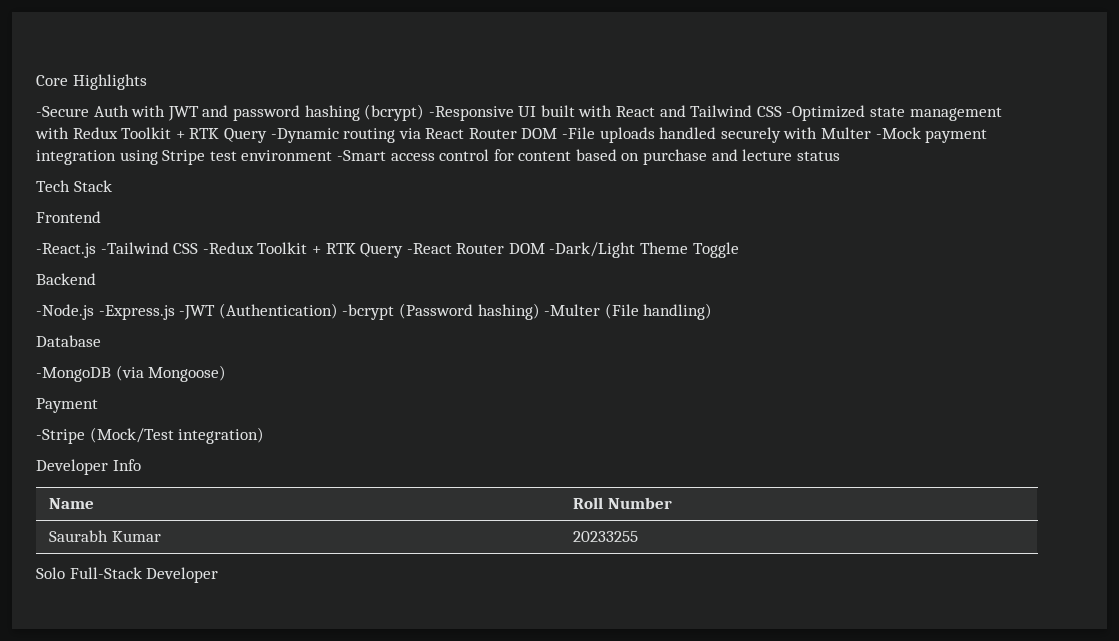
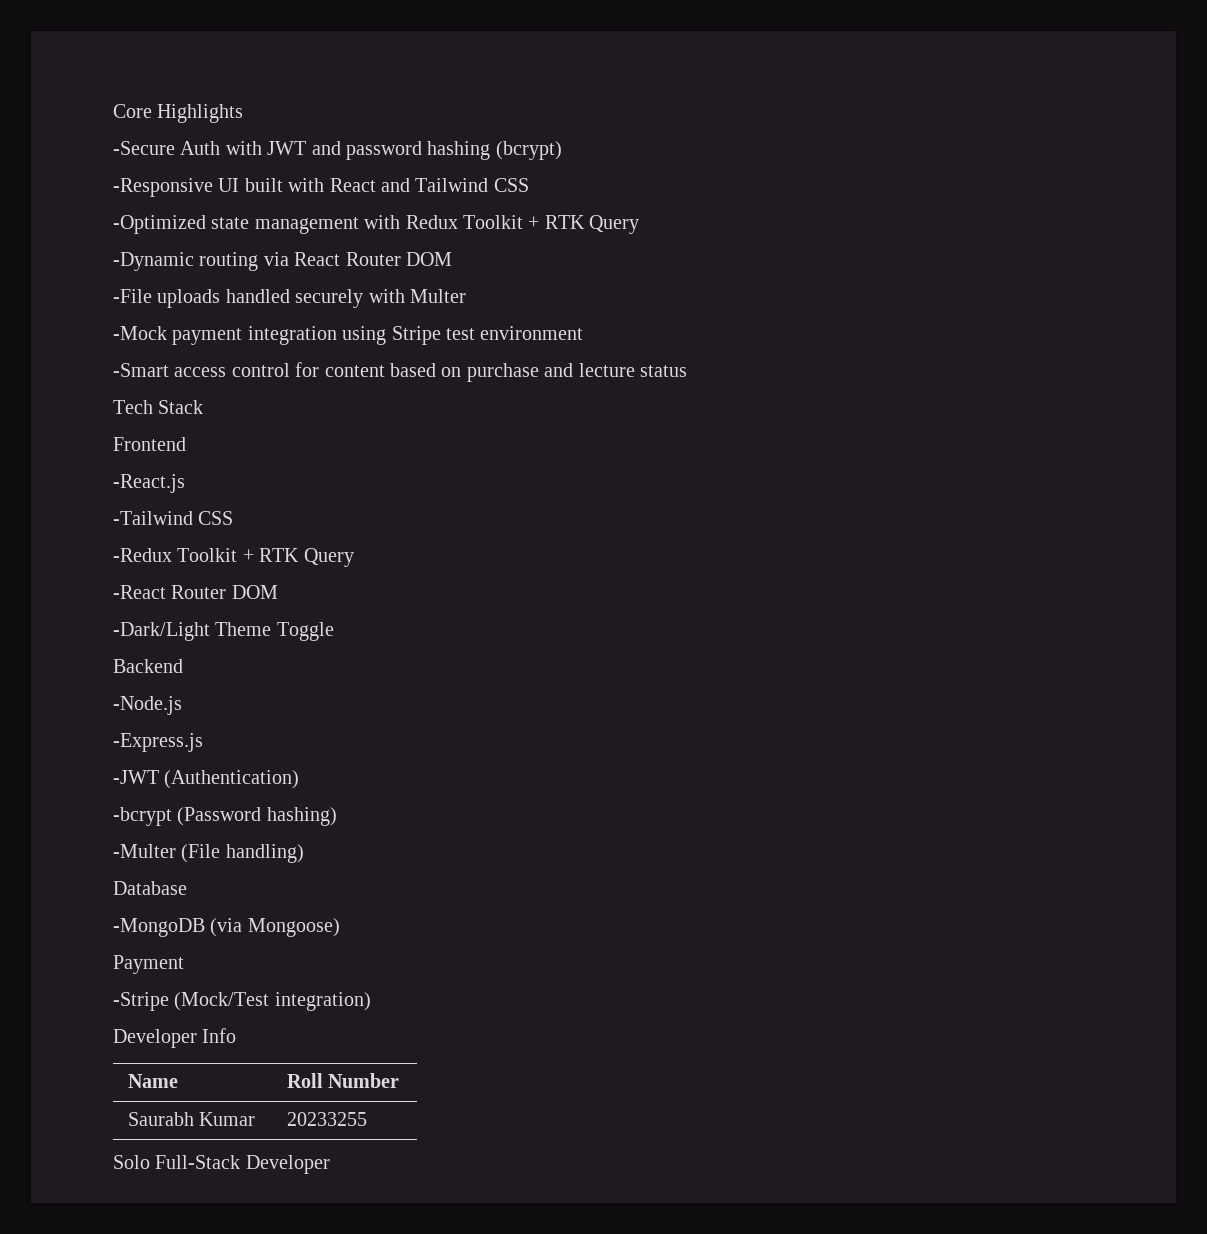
- -Secure Auth with JWT and password hashing (bcrypt) -Responsive UI built with React and Tailwind CSS -Optimized state management with Redux Toolkit + RTK Query -Dynamic routing via React Router DOM -File uploads handled securely with Multer -Mock payment integration using Stripe test environment -Smart access control for content based on purchase and lecture status
+ -Secure Auth with JWT and password hashing (bcrypt)
+ -Responsive UI built with React and Tailwind CSS
+ -Optimized state management with Redux Toolkit + RTK Query
+ -Dynamic routing via React Router DOM
+ -File uploads handled securely with Multer
+ -Mock payment integration using Stripe test environment
+ -Smart access control for content based on purchase and lecture status
- -React.js -Tailwind CSS -Redux Toolkit + RTK Query -React Router DOM -Dark/Light Theme Toggle
+ -React.js
+ -Tailwind CSS
+ -Redux Toolkit + RTK Query
+ -React Router DOM
+ -Dark/Light Theme Toggle
- -Node.js -Express.js -JWT (Authentication) -bcrypt (Password hashing) -Multer (File handling)
+ -Node.js
+ -Express.js
+ -JWT (Authentication)
+ -bcrypt (Password hashing)
+ -Multer (File handling)

